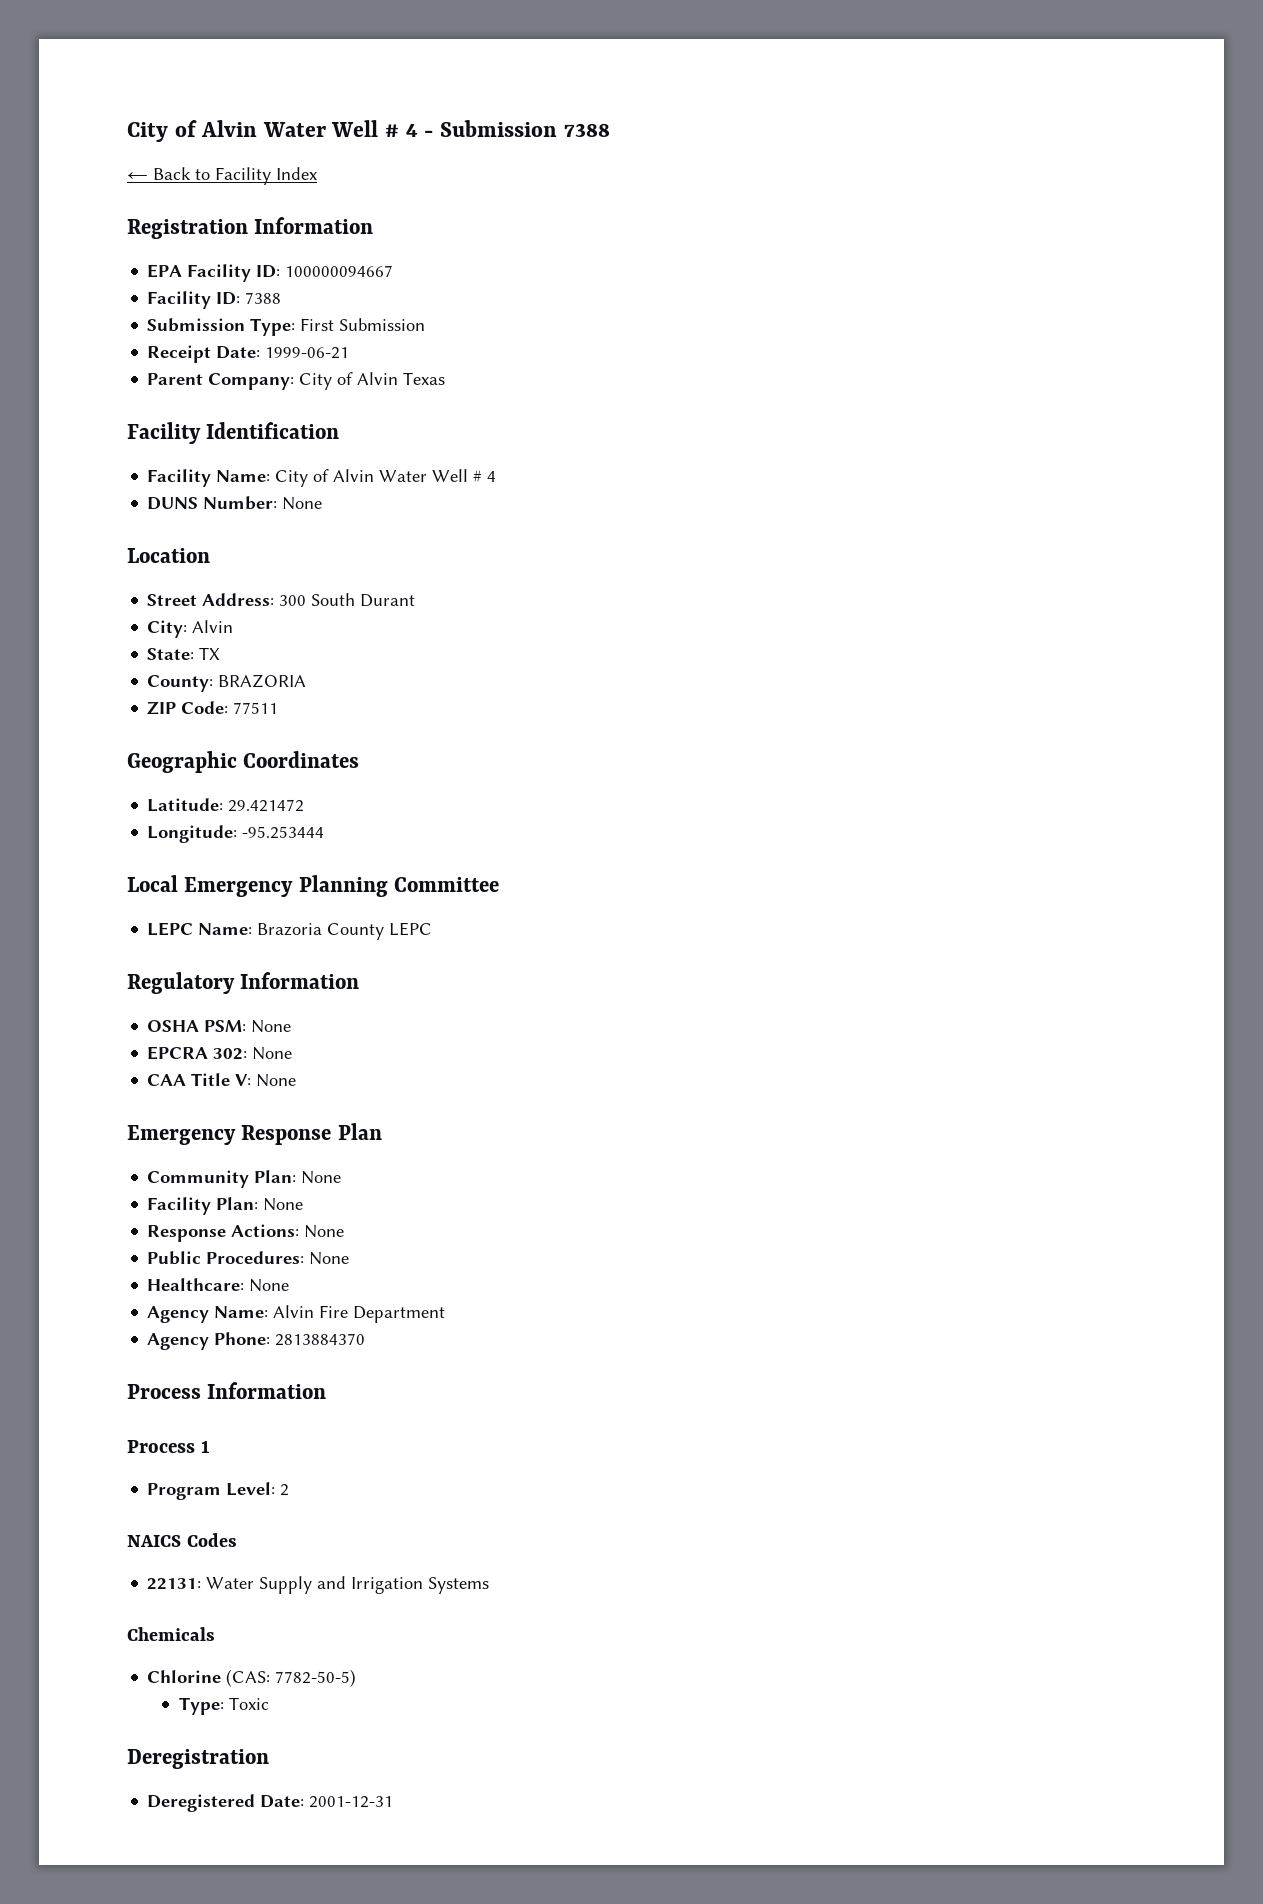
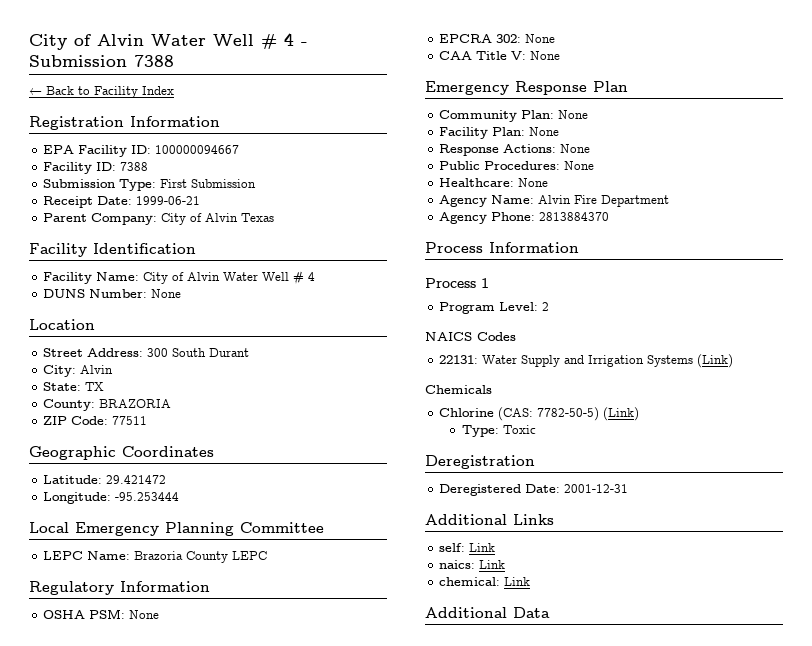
- 22131: Water Supply and Irrigation Systems
+ 22131: Water Supply and Irrigation Systems (Link)
- Chlorine (CAS: 7782-50-5)
+ Chlorine (CAS: 7782-50-5) (Link)
+ Additional Links
+ self: Link
+ naics: Link
+ chemical: Link
+ Additional Data

